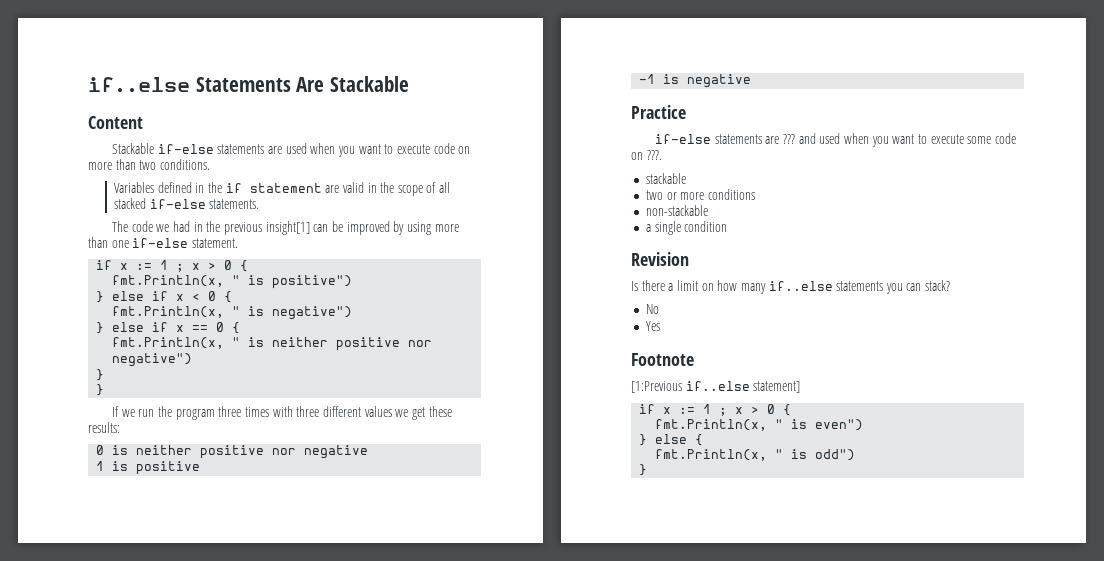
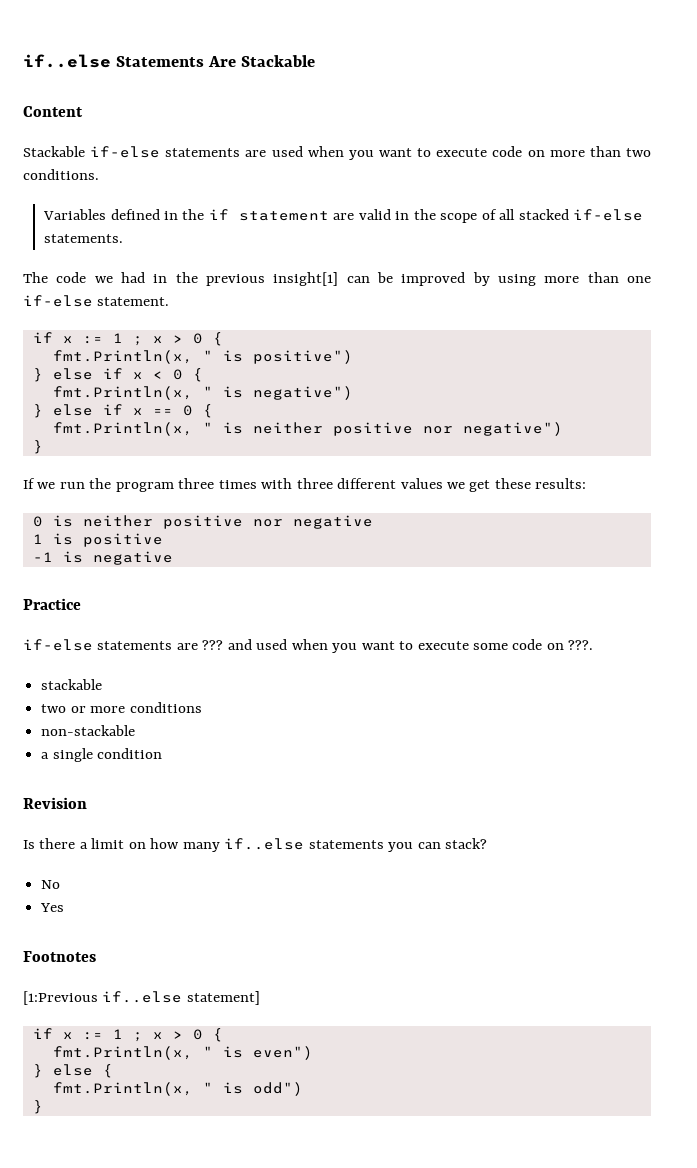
  fmt.Println(x, " is neither positive nor negative")
- }
- Footnote
+ Footnotes

